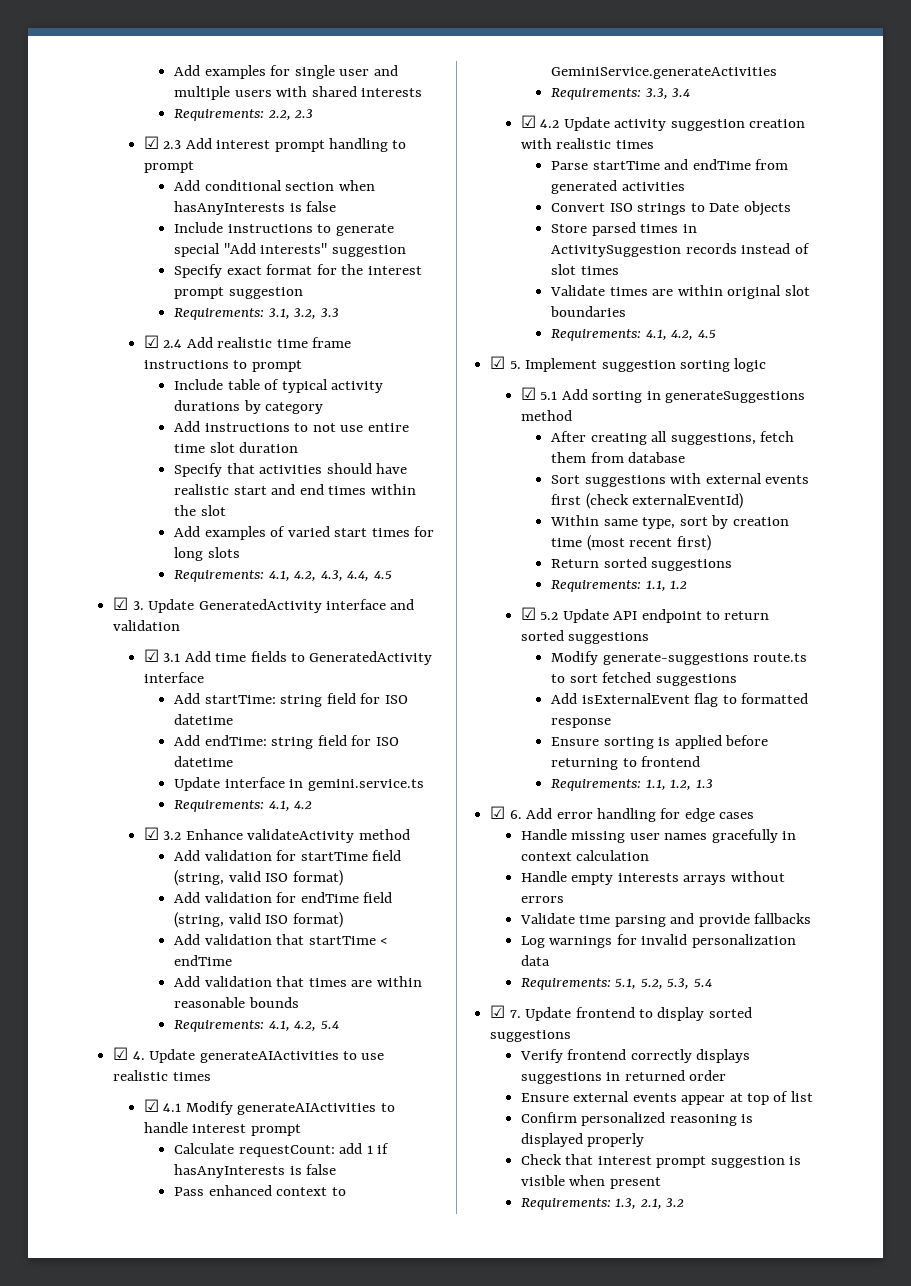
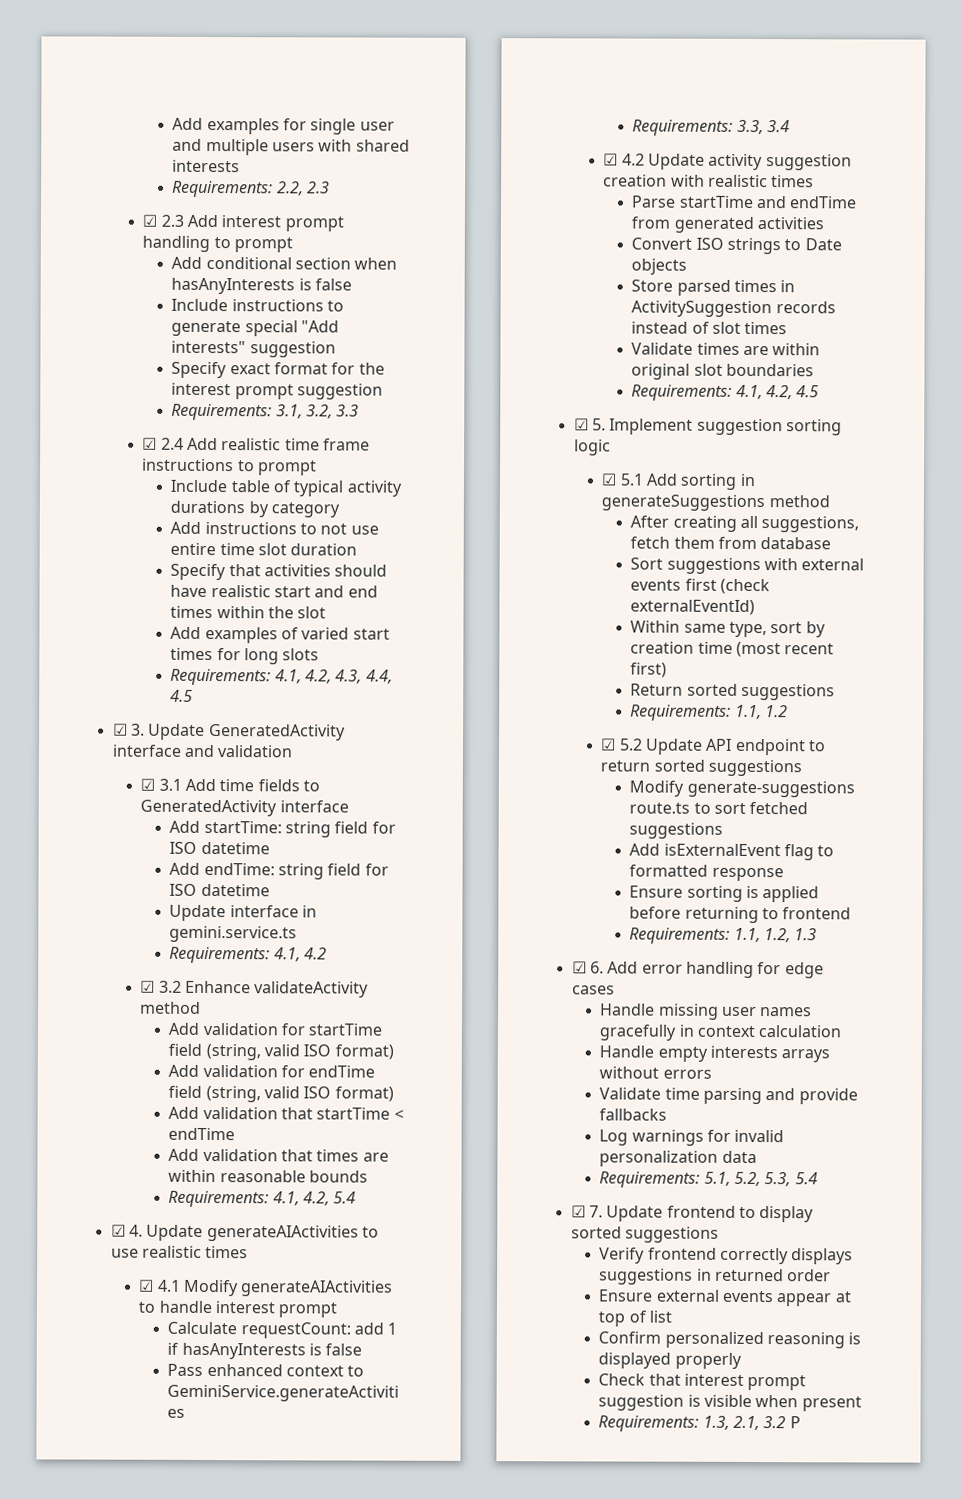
- Requirements: 1.3, 2.1, 3.2
+ Requirements: 1.3, 2.1, 3.2 P

